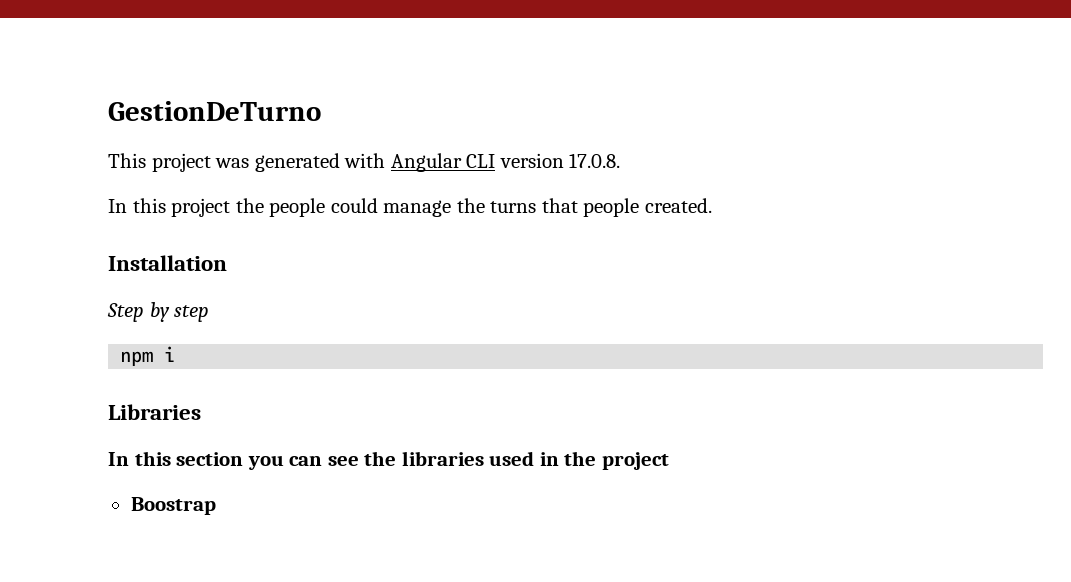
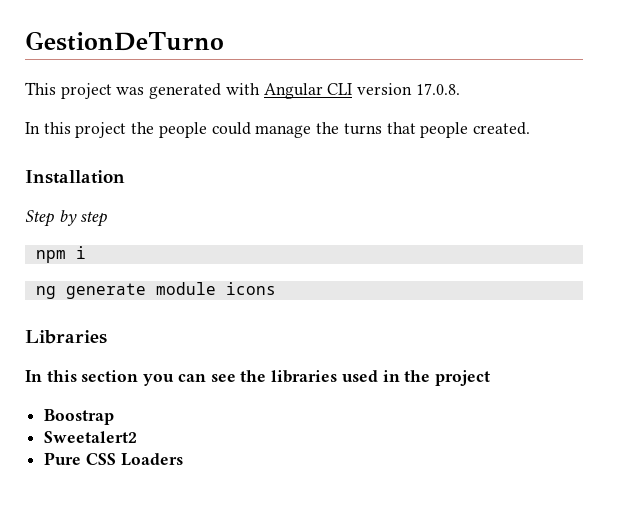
+ ng generate module icons
+ Sweetalert2
+ Pure CSS Loaders

